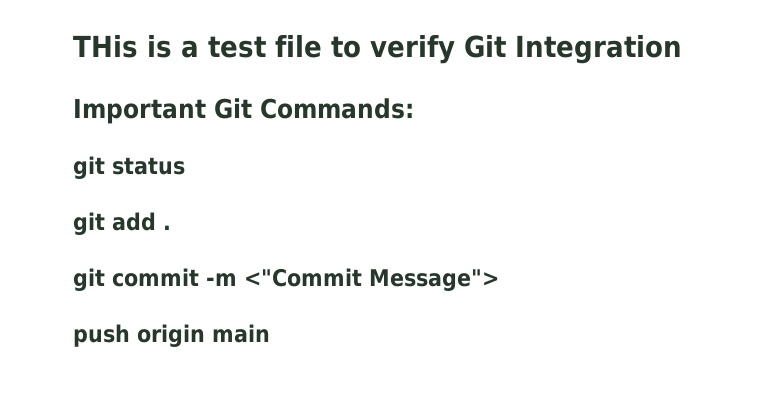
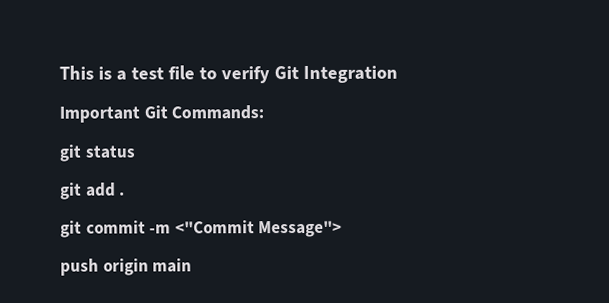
- THis is a test file to verify Git Integration
+ This is a test file to verify Git Integration

